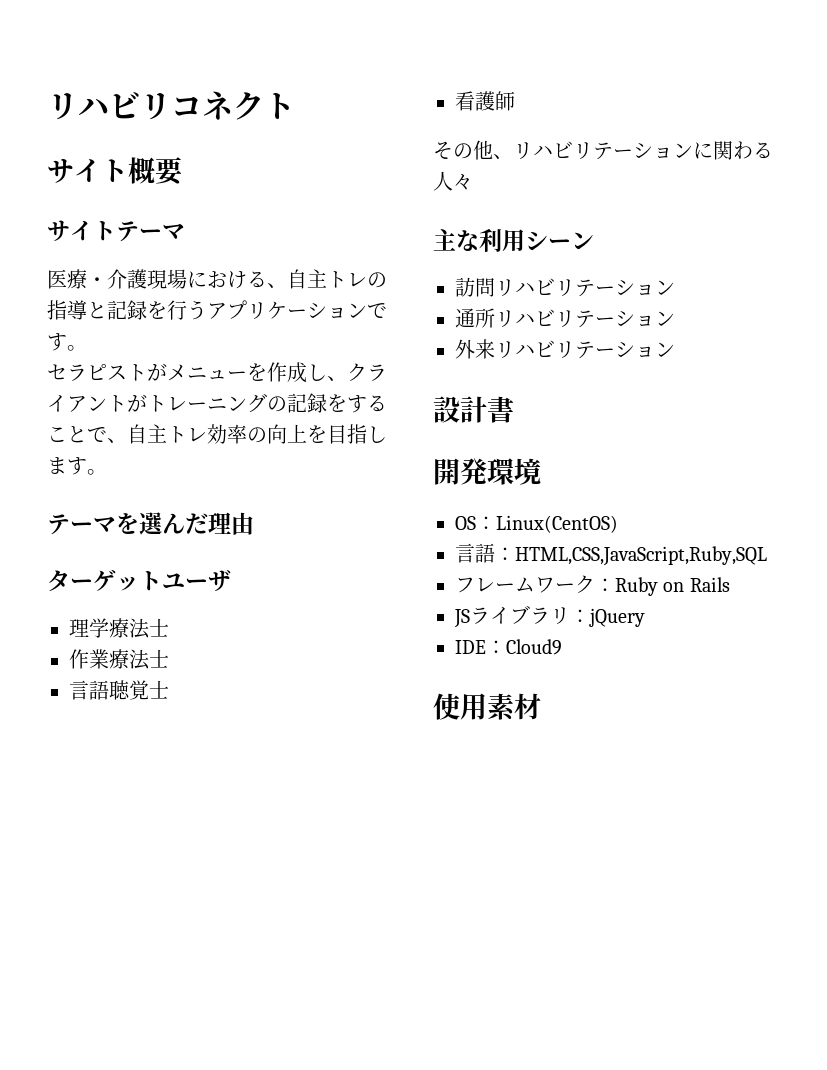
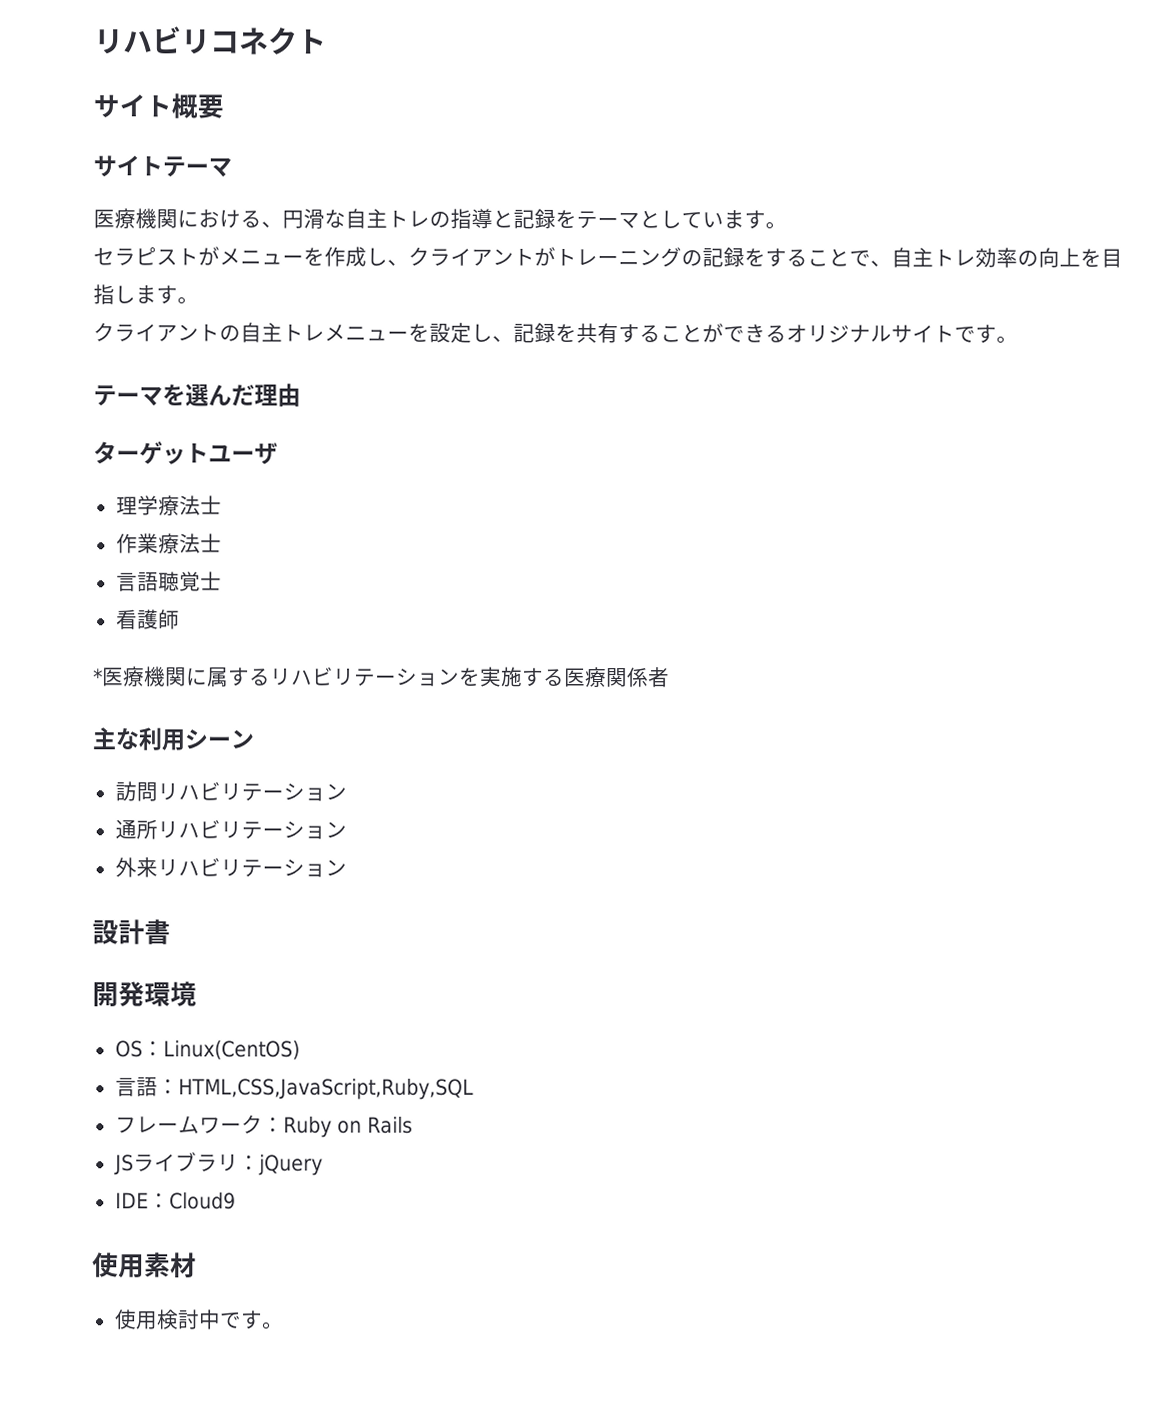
- 医療・介護現場における、自主トレの指導と記録を行うアプリケーションです。
+ 医療機関における、円滑な自主トレの指導と記録をテーマとしています。
+ クライアントの自主トレメニューを設定し、記録を共有することができるオリジナルサイトです。
- その他、リハビリテーションに関わる人々
+ *医療機関に属するリハビリテーションを実施する医療関係者
+ 使用検討中です。

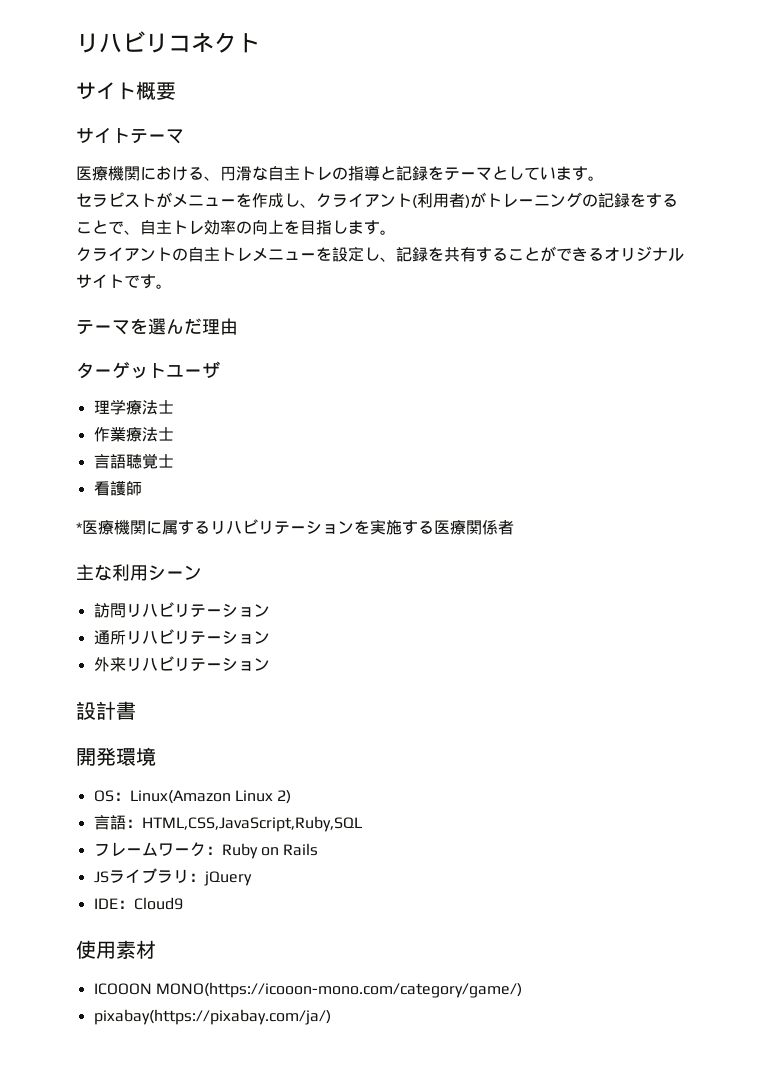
- セラピストがメニューを作成し、クライアントがトレーニングの記録をすることで、自主トレ効率の向上を目指します。
+ セラピストがメニューを作成し、クライアント(利用者)がトレーニングの記録をすることで、自主トレ効率の向上を目指します。
- OS：Linux(CentOS)
+ OS：Linux(Amazon Linux 2)
- 使用検討中です。
+ ICOOON MONO(https://icooon-mono.com/category/game/)
+ pixabay(https://pixabay.com/ja/)

